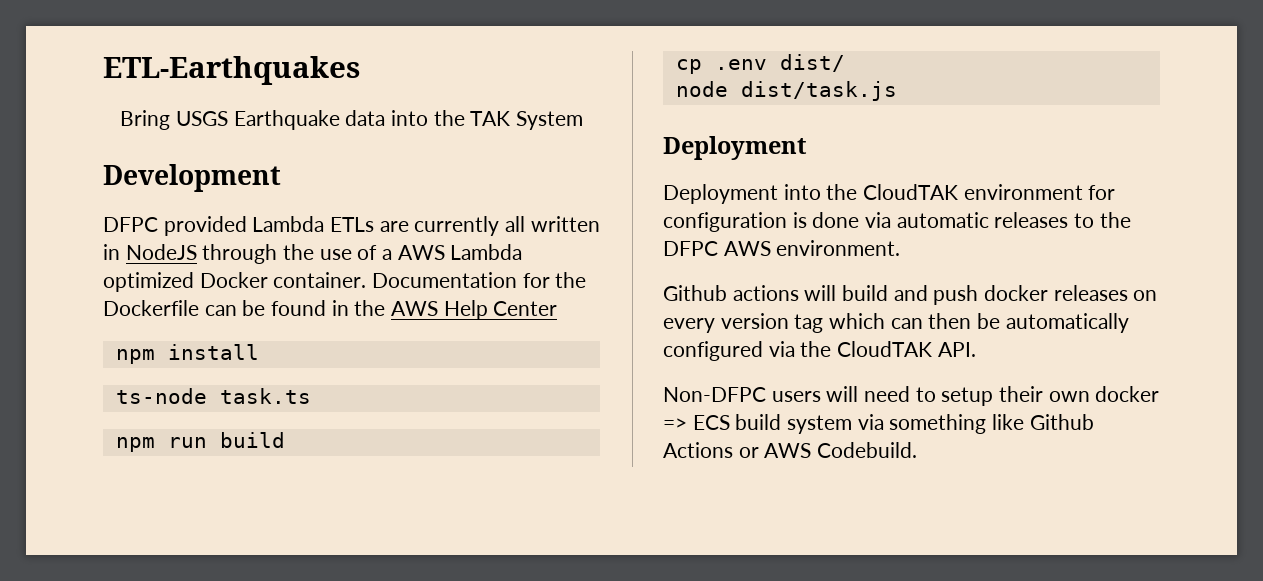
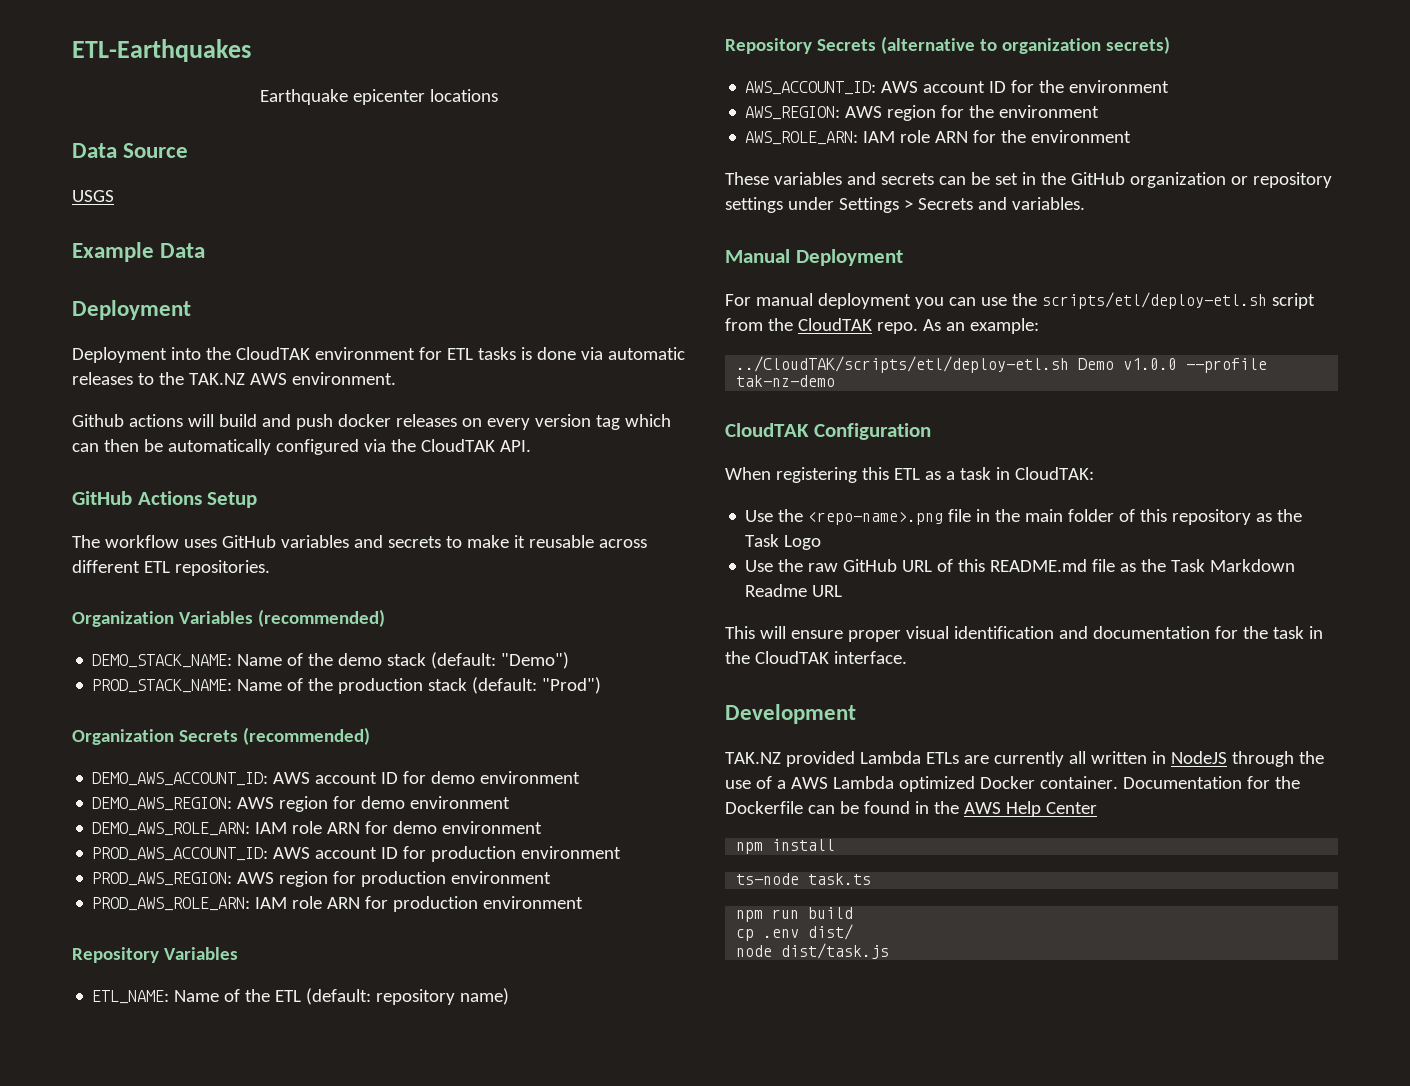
- Bring USGS Earthquake data into the TAK System
+ Earthquake epicenter locations
+ Data Source
+ USGS
+ Example Data
+ Deployment
+ Deployment into the CloudTAK environment for ETL tasks is done via automatic releases to the TAK.NZ AWS environment.
+ Github actions will build and push docker releases on every version tag which can then be automatically configured via the CloudTAK API.
+ GitHub Actions Setup
+ The workflow uses GitHub variables and secrets to make it reusable across different ETL repositories.
+ Organization Variables (recommended)
+ DEMO_STACK_NAME: Name of the demo stack (default: "Demo")
+ PROD_STACK_NAME: Name of the production stack (default: "Prod")
+ Organization Secrets (recommended)
+ DEMO_AWS_ACCOUNT_ID: AWS account ID for demo environment
+ DEMO_AWS_REGION: AWS region for demo environment
+ DEMO_AWS_ROLE_ARN: IAM role ARN for demo environment
+ PROD_AWS_ACCOUNT_ID: AWS account ID for production environment
+ PROD_AWS_REGION: AWS region for production environment
+ PROD_AWS_ROLE_ARN: IAM role ARN for production environment
+ Repository Variables
+ ETL_NAME: Name of the ETL (default: repository name)
+ Repository Secrets (alternative to organization secrets)
+ AWS_ACCOUNT_ID: AWS account ID for the environment
+ AWS_REGION: AWS region for the environment
+ AWS_ROLE_ARN: IAM role ARN for the environment
+ These variables and secrets can be set in the GitHub organization or repository settings under Settings > Secrets and variables.
+ Manual Deployment
+ For manual deployment you can use the scripts/etl/deploy-etl.sh script from the CloudTAK repo. As an example:
+ ../CloudTAK/scripts/etl/deploy-etl.sh Demo v1.0.0 --profile tak-nz-demo
+ CloudTAK Configuration
+ When registering this ETL as a task in CloudTAK:
+ Use the <repo-name>.png file in the main folder of this repository as the Task Logo
+ Use the raw GitHub URL of this README.md file as the Task Markdown Readme URL
+ This will ensure proper visual identification and documentation for the task in the CloudTAK interface.
- DFPC provided Lambda ETLs are currently all written in NodeJS through the use of a AWS Lambda optimized Docker container.
+ TAK.NZ provided Lambda ETLs are currently all written in NodeJS through the use of a AWS Lambda optimized Docker container.
  node dist/task.js
- Deployment
- Deployment into the CloudTAK environment for configuration is done via automatic releases to the DFPC AWS environment.
- Github actions will build and push docker releases on every version tag which can then be automatically configured via the CloudTAK API.
- Non-DFPC users will need to setup their own docker => ECS build system via something like Github Actions or AWS Codebuild.

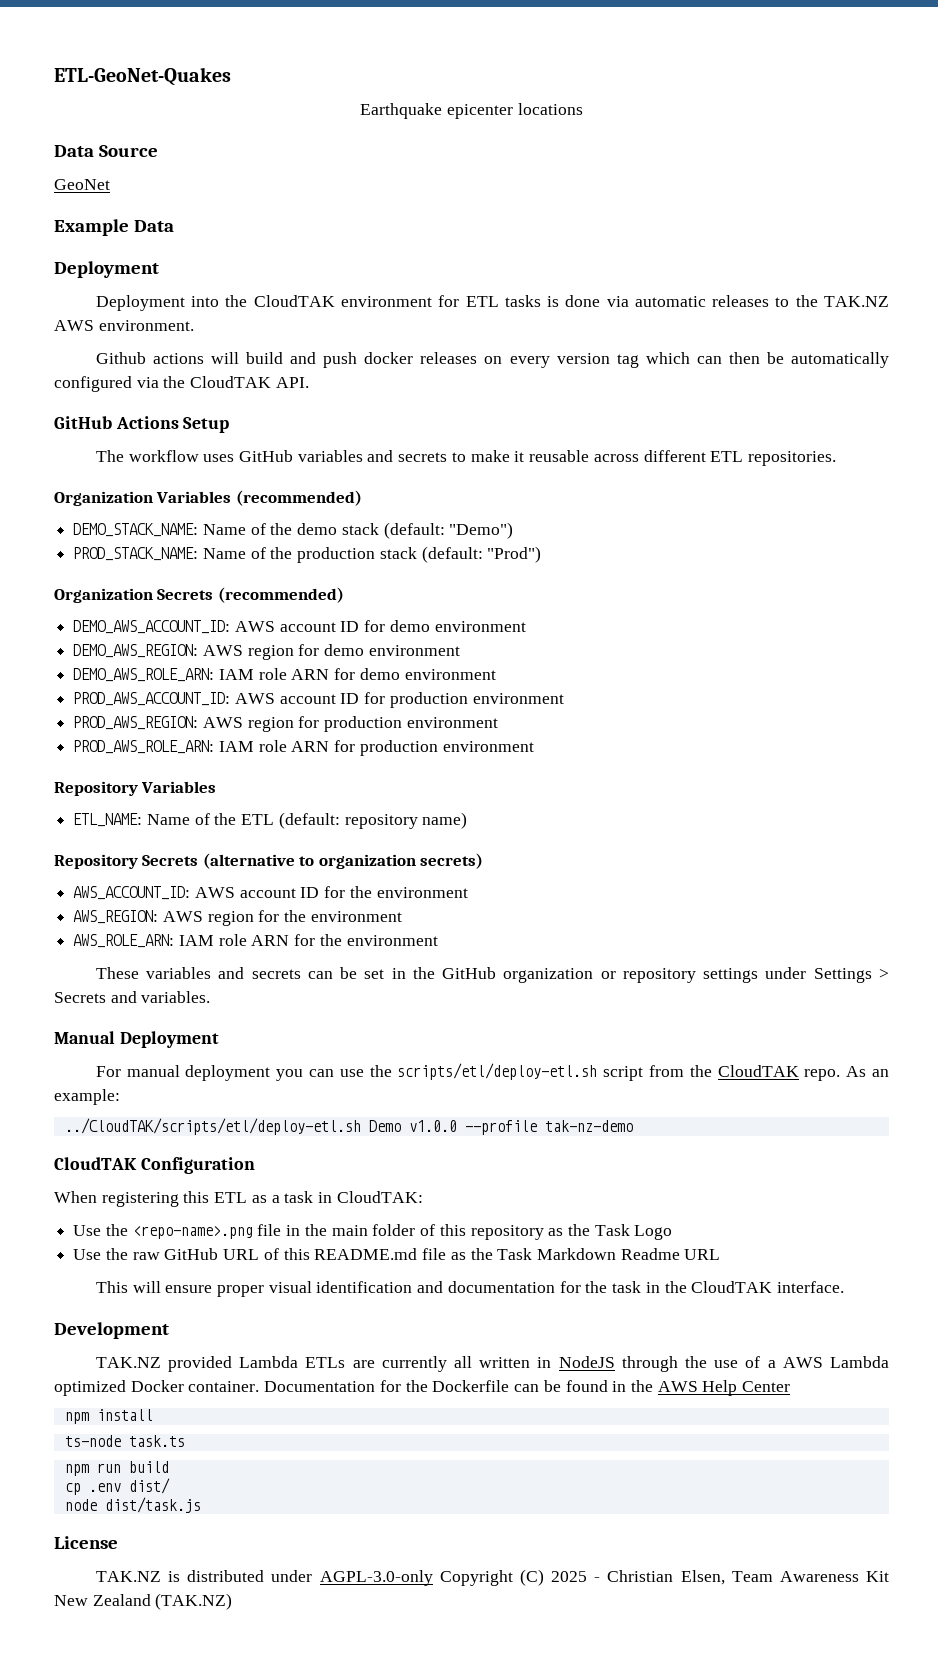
- ETL-Earthquakes
+ ETL-GeoNet-Quakes
- USGS
+ GeoNet
+ License
+ TAK.NZ is distributed under AGPL-3.0-only Copyright (C) 2025 - Christian Elsen, Team Awareness Kit New Zealand (TAK.NZ)

